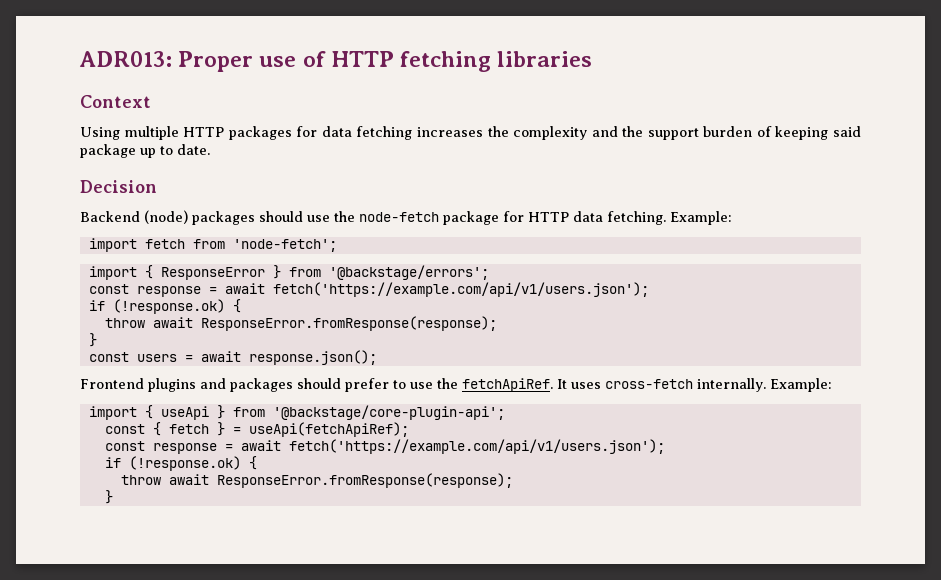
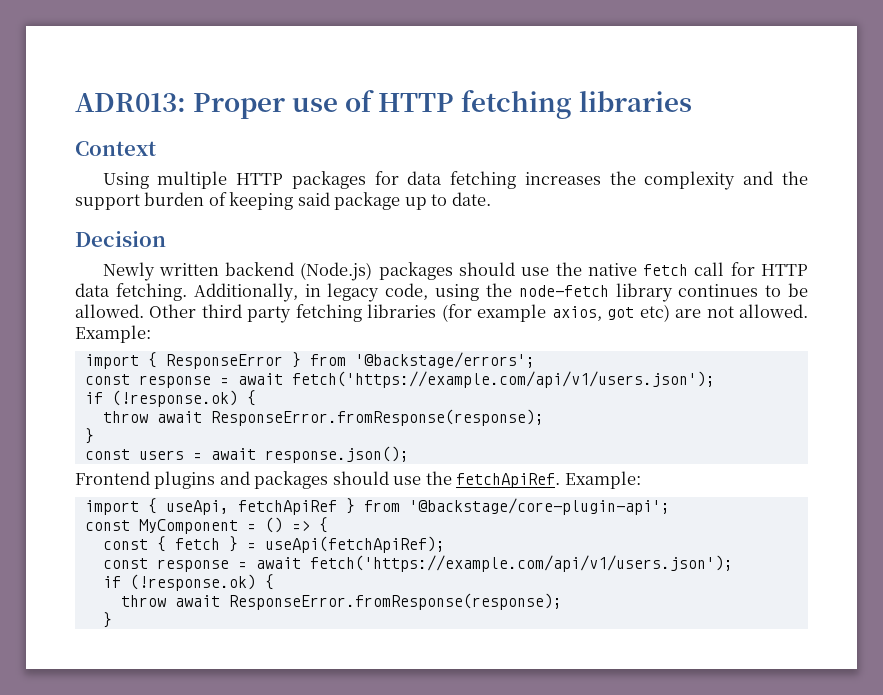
- Backend (node) packages should use the node-fetch package for HTTP data fetching. Example:
- import fetch from 'node-fetch';
+ Newly written backend (Node.js) packages should use the native fetch call for HTTP data fetching. Additionally, in legacy code, using the node-fetch library continues to be allowed. Other third party fetching libraries (for example axios, got etc) are not allowed. Example:
- Frontend plugins and packages should prefer to use the fetchApiRef. It uses cross-fetch internally. Example:
- import { useApi } from '@backstage/core-plugin-api';
+ Frontend plugins and packages should use the fetchApiRef. Example:
+ import { useApi, fetchApiRef } from '@backstage/core-plugin-api';
+ const MyComponent = () => {

